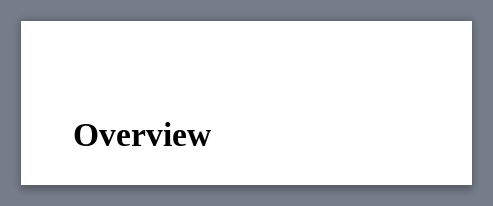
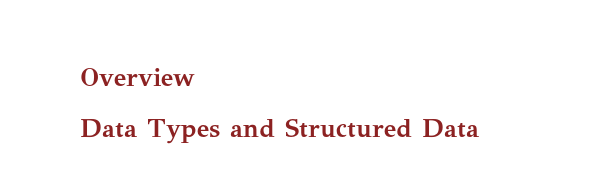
+ Data Types and Structured Data

